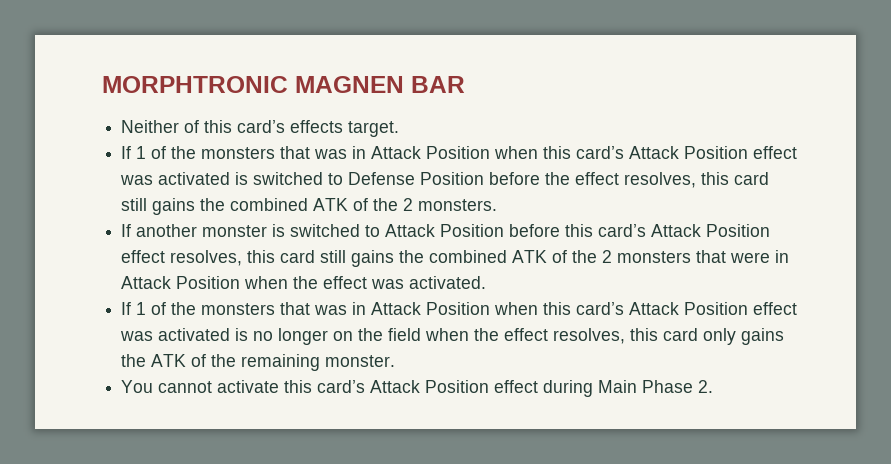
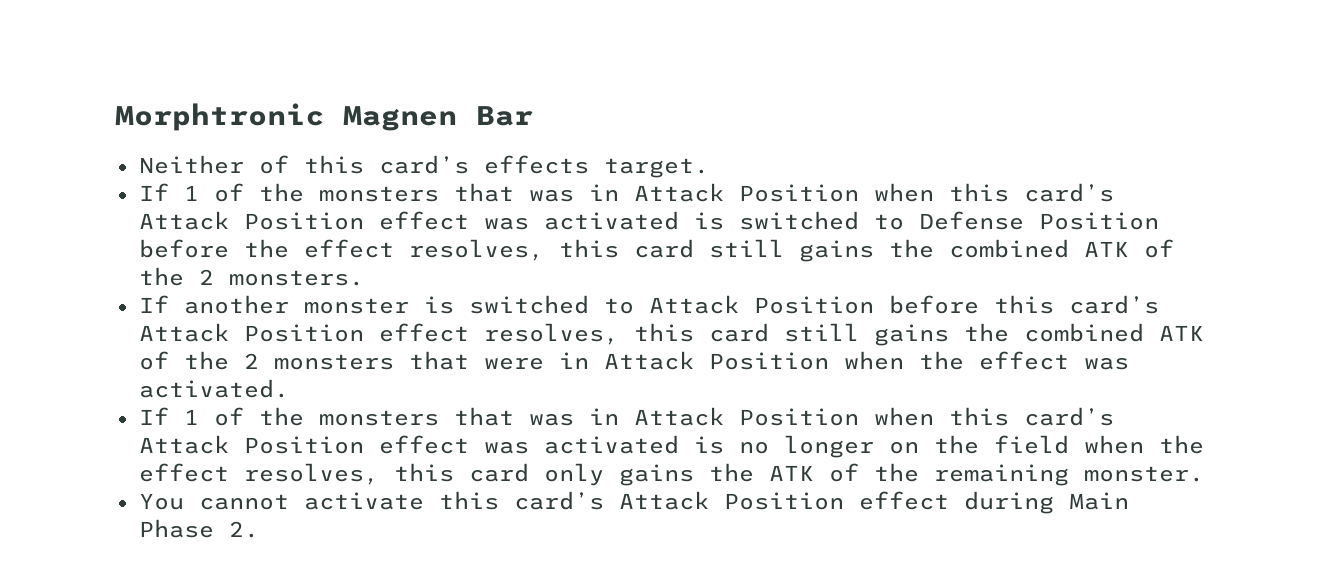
- MORPHTRONIC MAGNEN BAR
+ Morphtronic Magnen Bar

